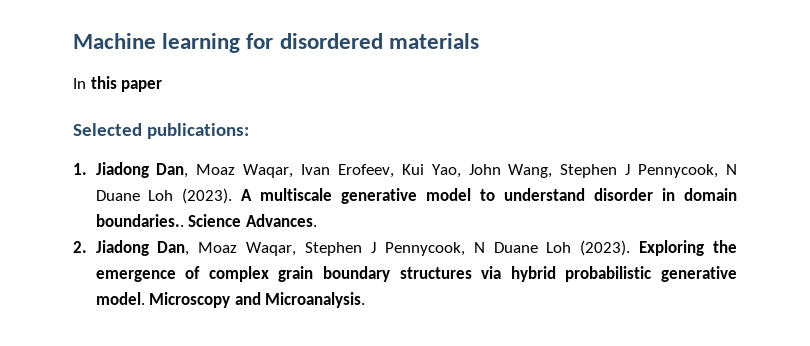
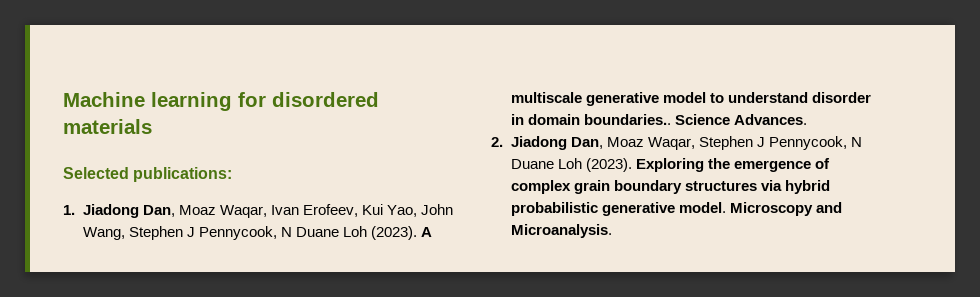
- In this paper

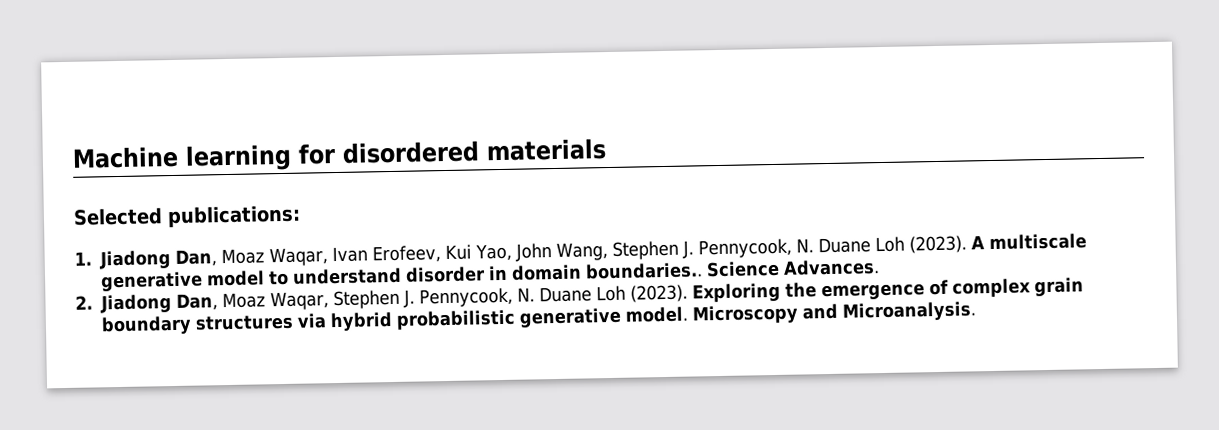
- 1. Jiadong Dan, Moaz Waqar, Ivan Erofeev, Kui Yao, John Wang, Stephen J Pennycook, N Duane Loh (2023).
+ 1. Jiadong Dan, Moaz Waqar, Ivan Erofeev, Kui Yao, John Wang, Stephen J. Pennycook, N. Duane Loh (2023).
- 2. Jiadong Dan, Moaz Waqar, Stephen J Pennycook, N Duane Loh (2023).
+ 2. Jiadong Dan, Moaz Waqar, Stephen J. Pennycook, N. Duane Loh (2023).

